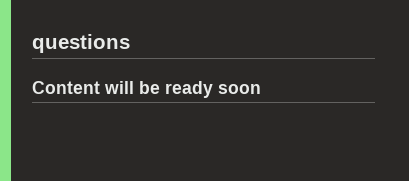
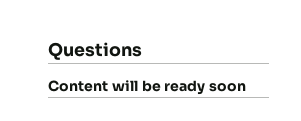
- questions
+ Questions

